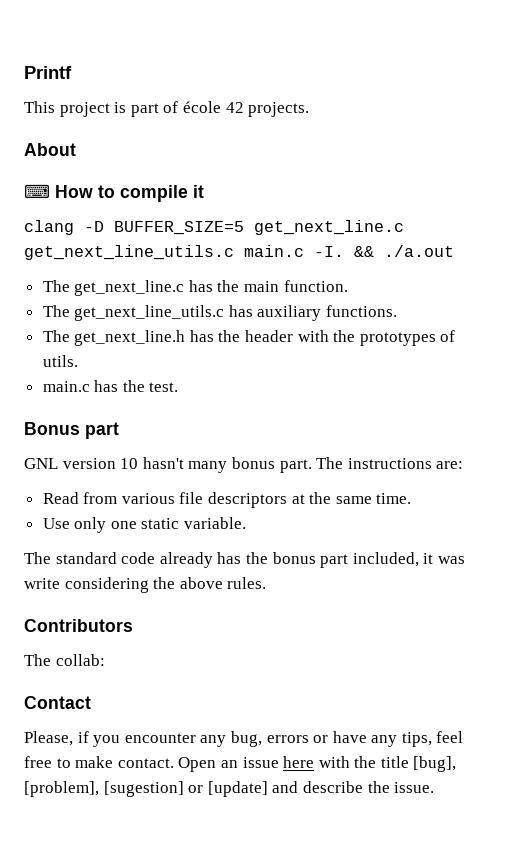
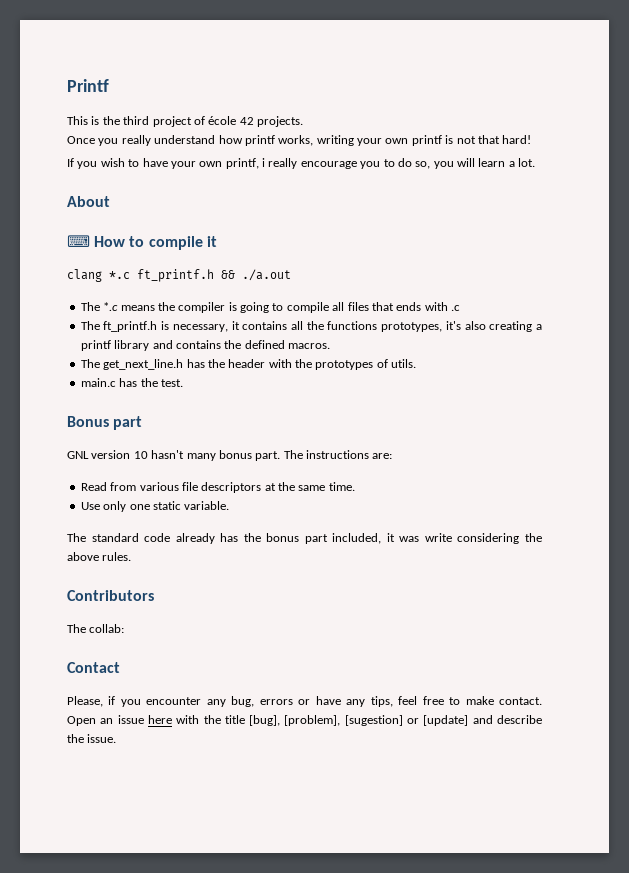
- This project is part of école 42 projects.
+ This is the third project of école 42 projects.
+ Once you really understand how printf works, writing your own printf is not that hard!
+ If you wish to have your own printf, i really encourage you to do so, you will learn a lot.
- clang -D BUFFER_SIZE=5 get_next_line.c get_next_line_utils.c main.c -I. && ./a.out
- The get_next_line.c has the main function.
- The get_next_line_utils.c has auxiliary functions.
+ clang *.c ft_printf.h && ./a.out
+ The *.c means the compiler is going to compile all files that ends with .c
+ The ft_printf.h is necessary, it contains all the functions prototypes, it's also creating a printf library and contains the defined macros.

